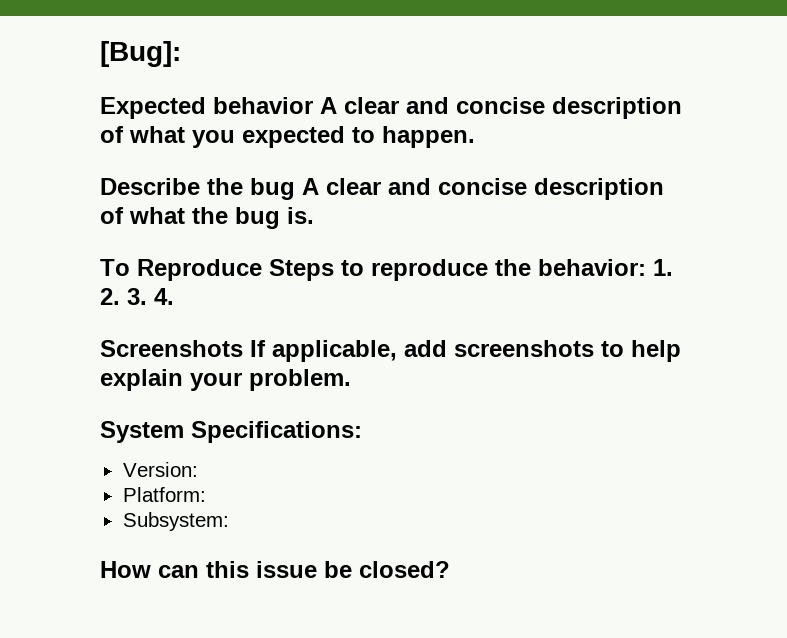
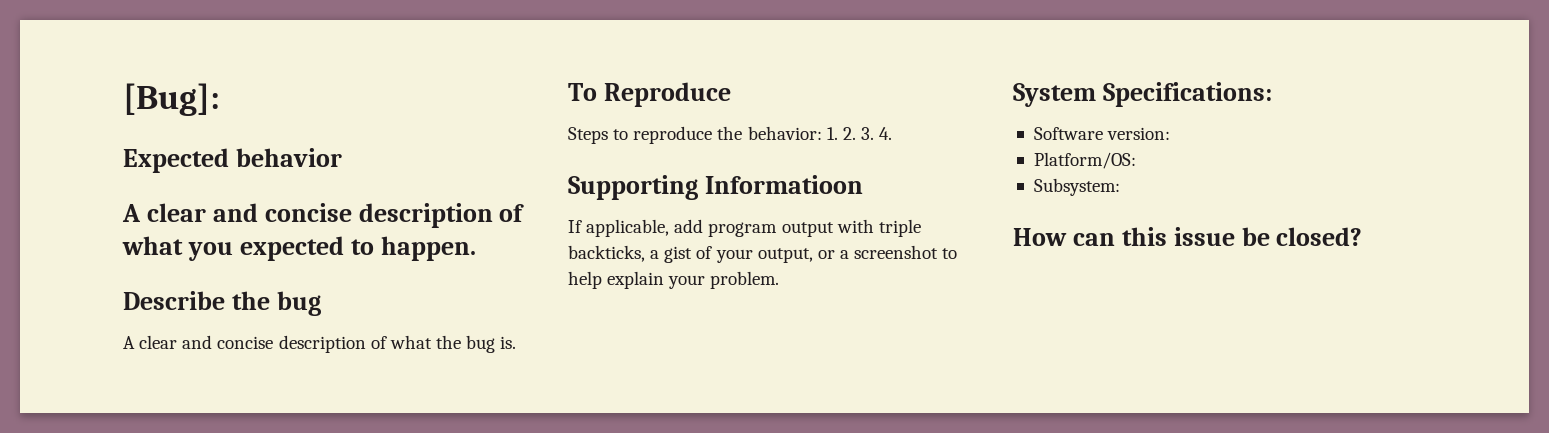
- Expected behavior A clear and concise description of what you expected to happen.
+ Expected behavior
+ A clear and concise description of what you expected to happen.
- Describe the bug A clear and concise description of what the bug is.
+ Describe the bug
+ A clear and concise description of what the bug is.
- To Reproduce Steps to reproduce the behavior: 1. 2. 3. 4.
+ To Reproduce
+ Steps to reproduce the behavior: 1. 2. 3. 4.
- Screenshots If applicable, add screenshots to help explain your problem.
+ Supporting Informatioon
+ If applicable, add program output with triple backticks, a gist of your output, or a screenshot to help explain your problem.
- Version:
- Platform:
+ Software version:
+ Platform/OS:

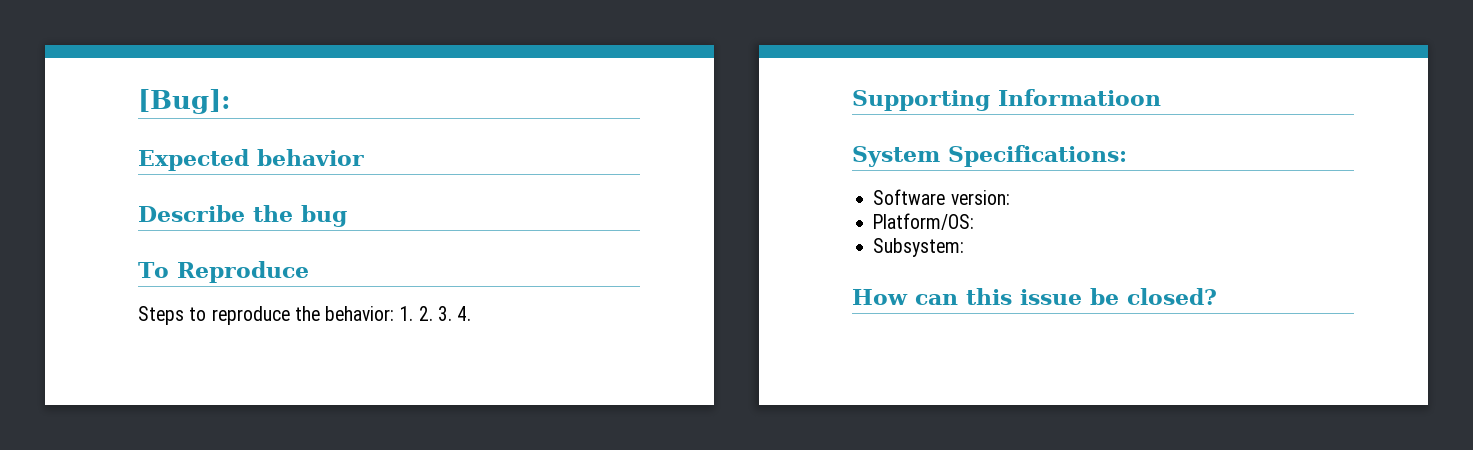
- A clear and concise description of what you expected to happen.
  Describe the bug
- A clear and concise description of what the bug is.
- If applicable, add program output with triple backticks, a gist of your output, or a screenshot to help explain your problem.

